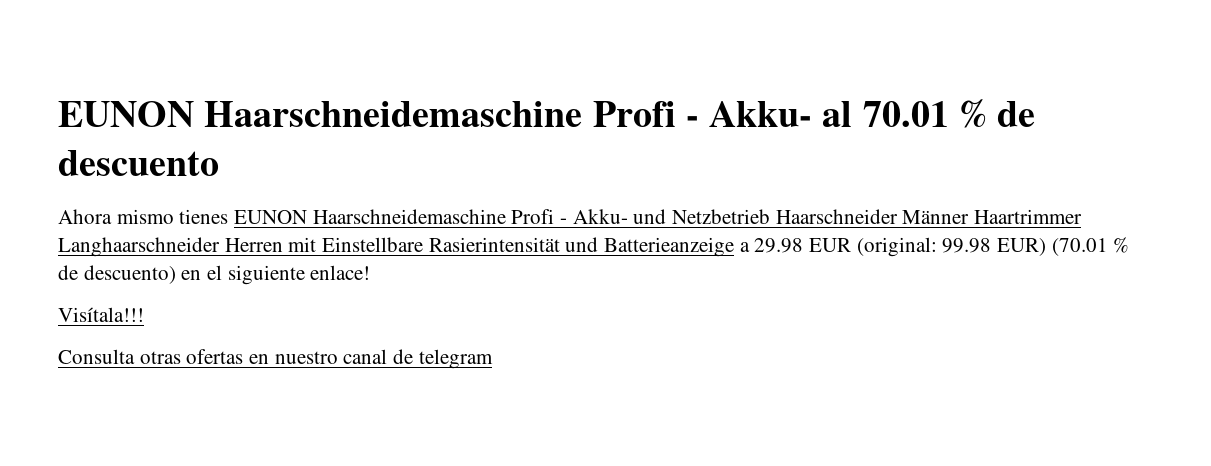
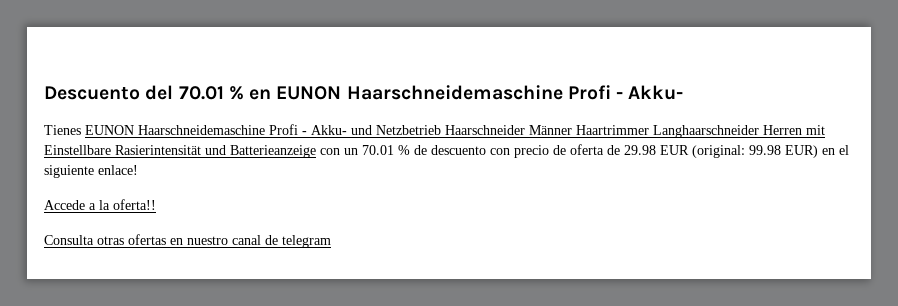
- EUNON Haarschneidemaschine Profi - Akku- al 70.01 % de descuento
- Ahora mismo tienes EUNON Haarschneidemaschine Profi - Akku- und Netzbetrieb Haarschneider Männer Haartrimmer Langhaarschneider Herren mit Einstellbare Rasierintensität und Batterieanzeige a 29.98 EUR (original: 99.98 EUR) (70.01 % de descuento) en el siguiente enlace!
+ Descuento del 70.01 % en EUNON Haarschneidemaschine Profi - Akku-
+ Tienes EUNON Haarschneidemaschine Profi - Akku- und Netzbetrieb Haarschneider Männer Haartrimmer Langhaarschneider Herren mit Einstellbare Rasierintensität und Batterieanzeige con un 70.01 % de descuento con precio de oferta de 29.98 EUR (original: 99.98 EUR) en el siguiente enlace!
- Visítala!!!
+ Accede a la oferta!!

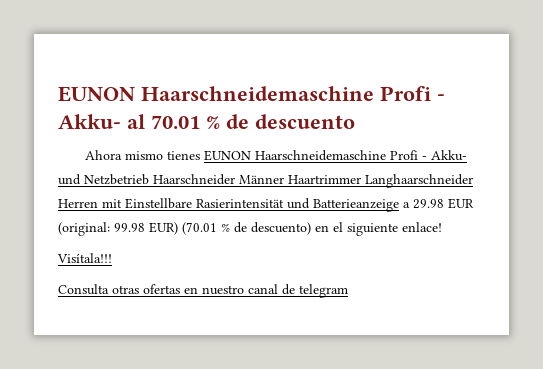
- Descuento del 70.01 % en EUNON Haarschneidemaschine Profi - Akku-
- Tienes EUNON Haarschneidemaschine Profi - Akku- und Netzbetrieb Haarschneider Männer Haartrimmer Langhaarschneider Herren mit Einstellbare Rasierintensität und Batterieanzeige con un 70.01 % de descuento con precio de oferta de 29.98 EUR (original: 99.98 EUR) en el siguiente enlace!
+ EUNON Haarschneidemaschine Profi - Akku- al 70.01 % de descuento
+ Ahora mismo tienes EUNON Haarschneidemaschine Profi - Akku- und Netzbetrieb Haarschneider Männer Haartrimmer Langhaarschneider Herren mit Einstellbare Rasierintensität und Batterieanzeige a 29.98 EUR (original: 99.98 EUR) (70.01 % de descuento) en el siguiente enlace!
- Accede a la oferta!!
+ Visítala!!!

